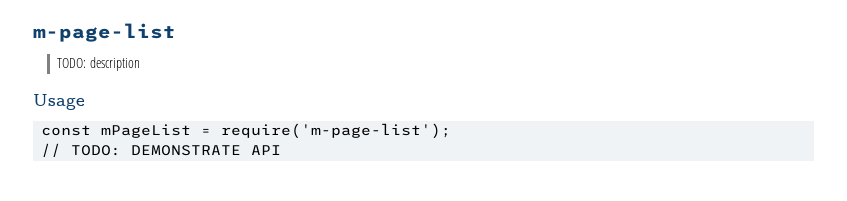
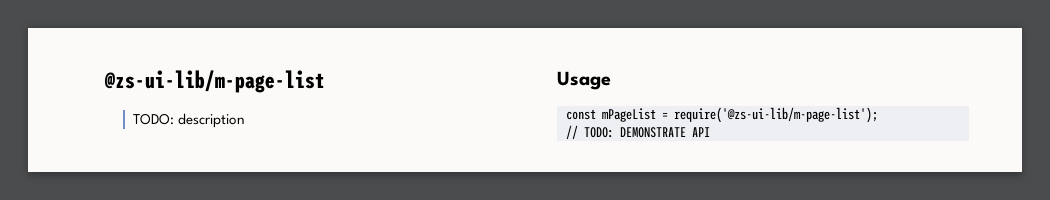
- m-page-list
+ @zs-ui-lib/m-page-list
- const mPageList = require('m-page-list');
+ const mPageList = require('@zs-ui-lib/m-page-list');

